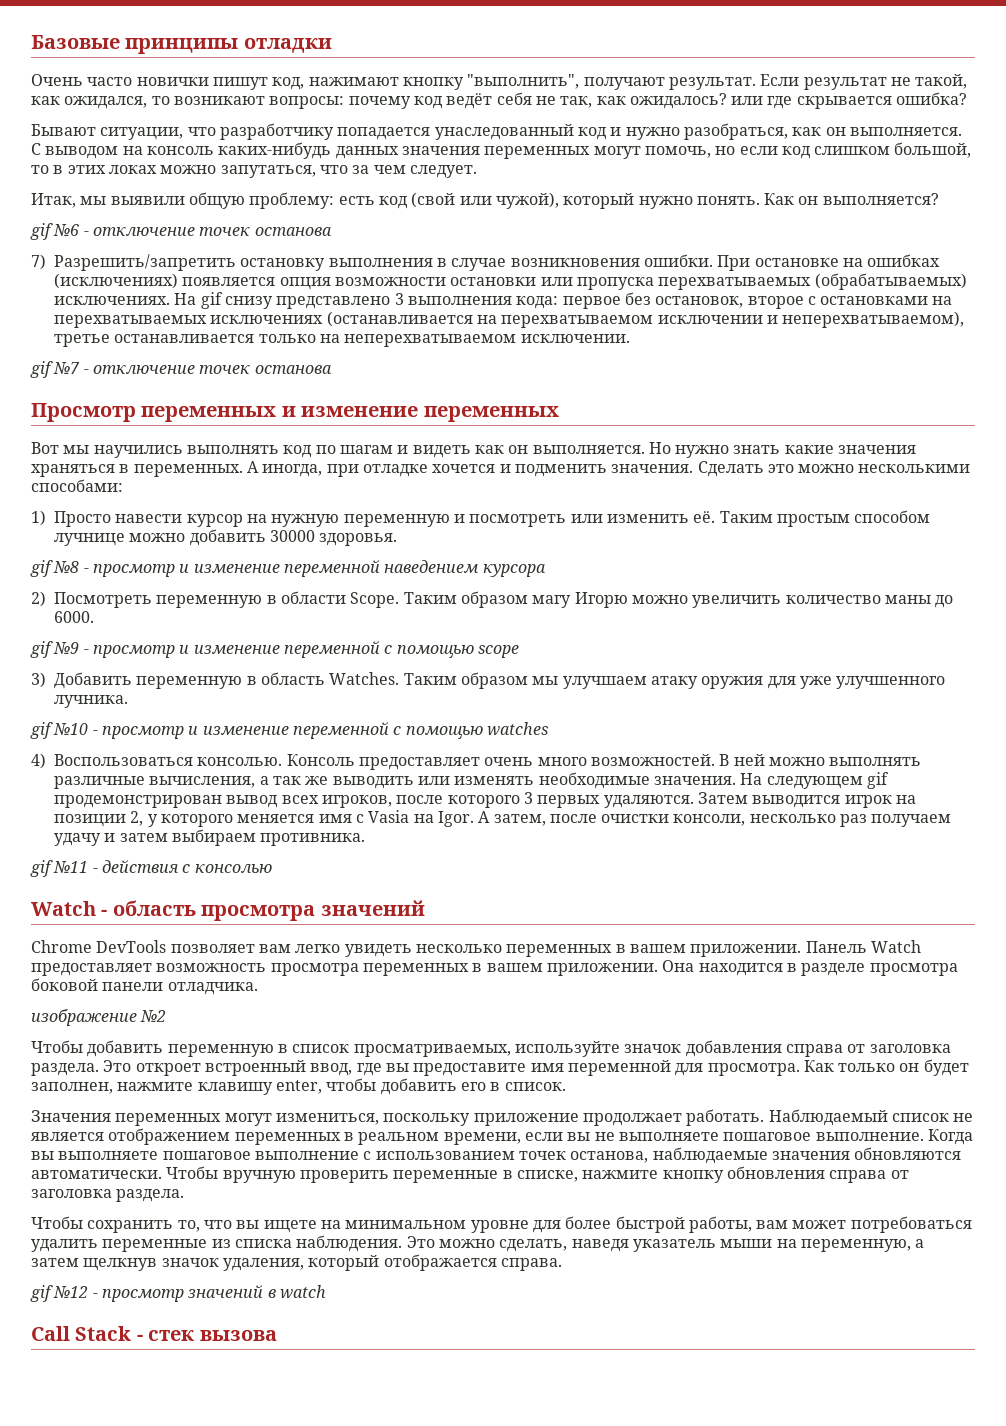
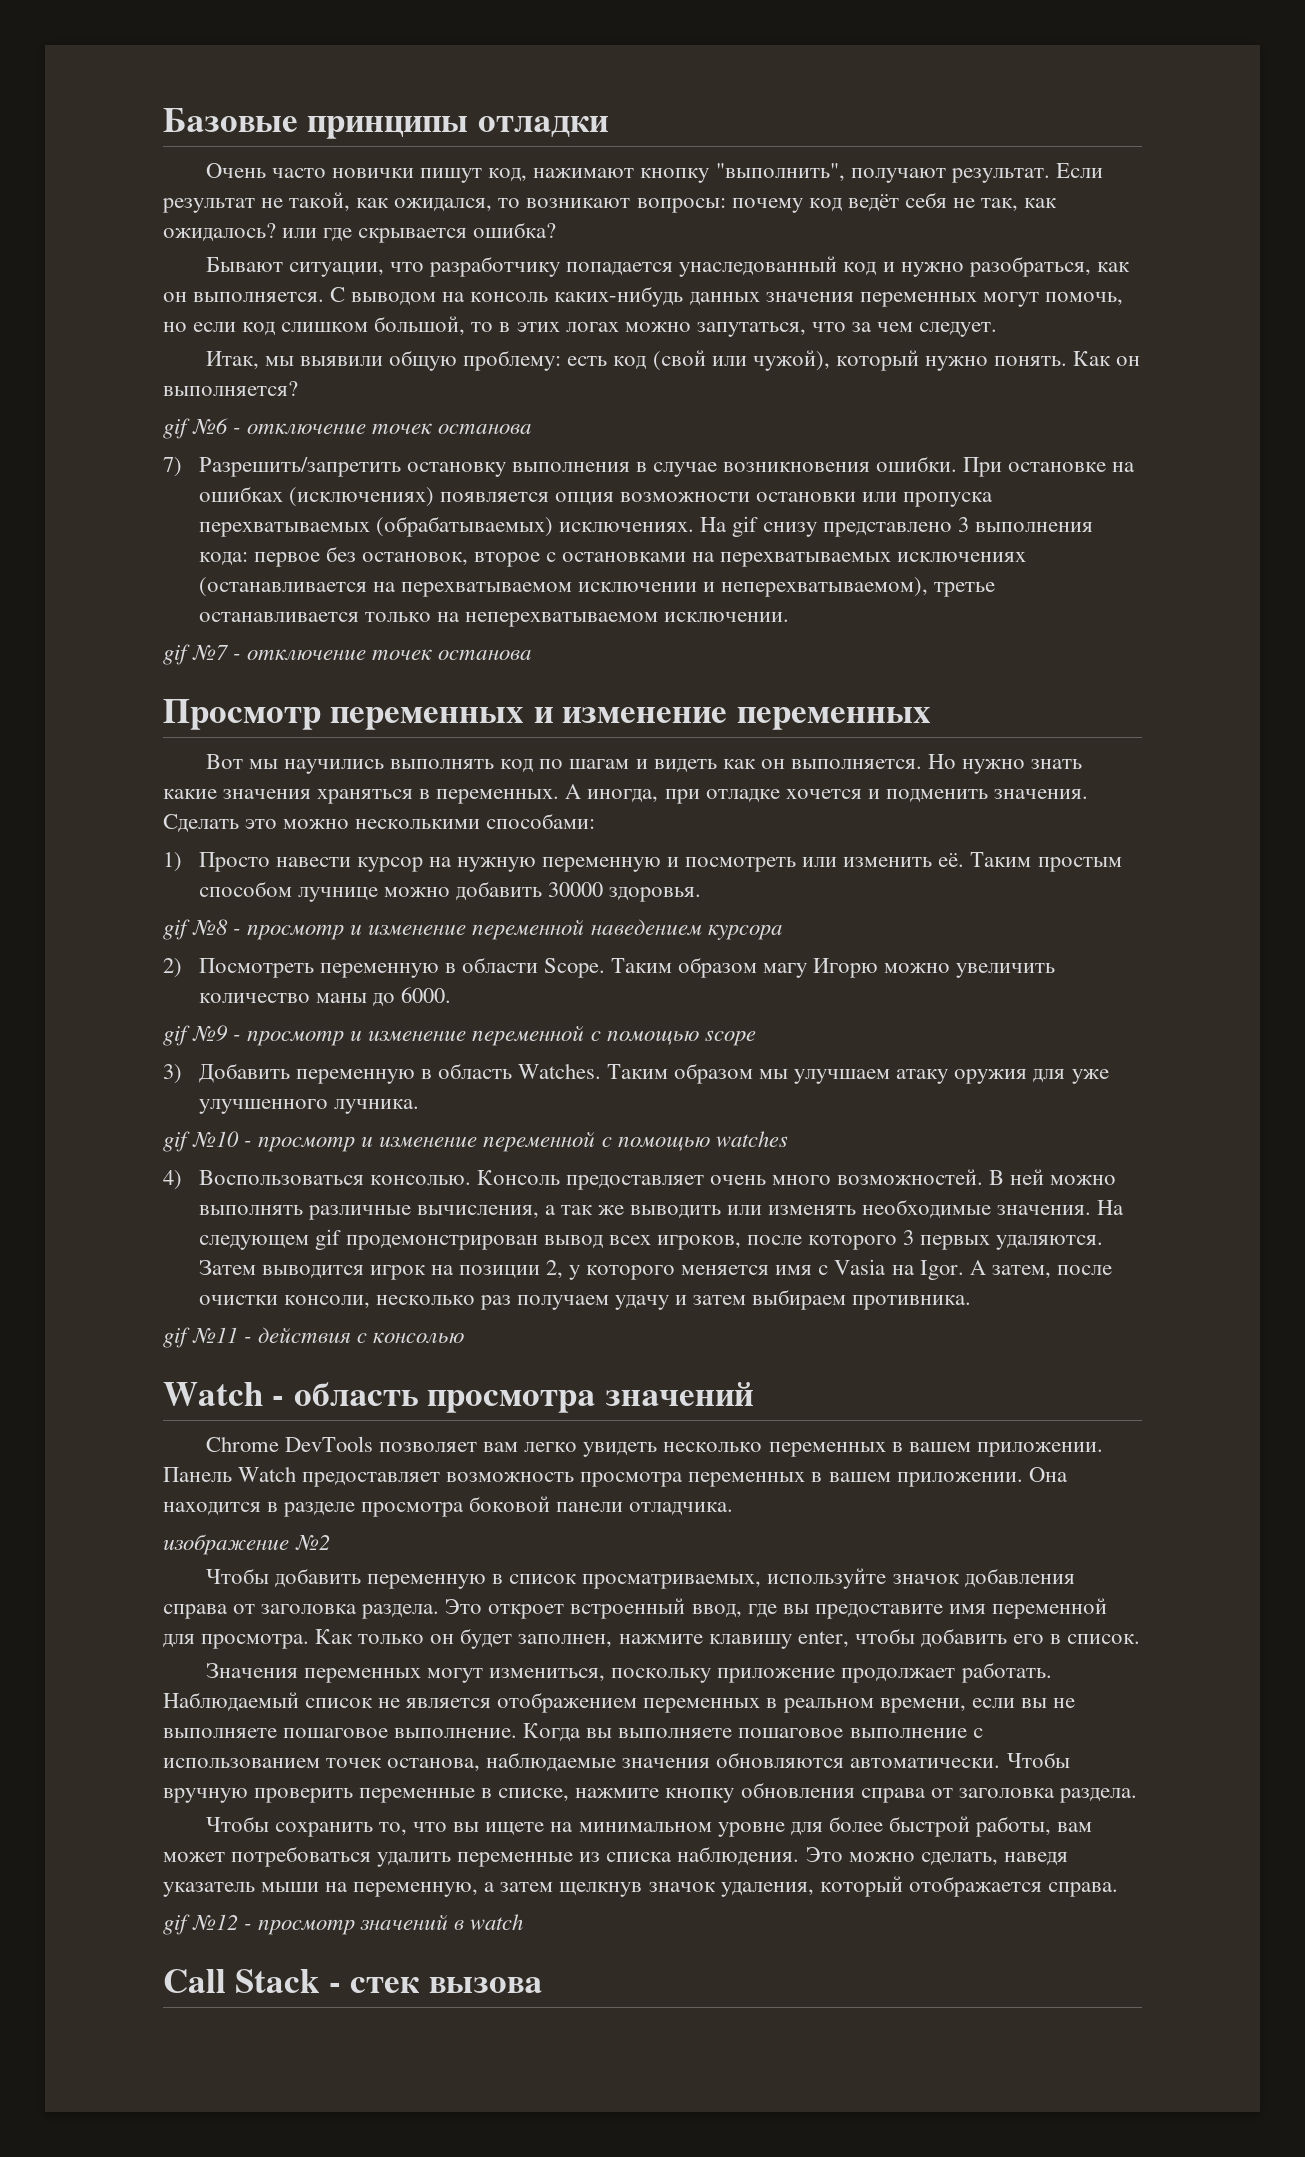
- С выводом на консоль каких-нибудь данных значения переменных могут помочь, но если код слишком большой, то в этих локах можно запутаться, что за чем следует.
+ С выводом на консоль каких-нибудь данных значения переменных могут помочь, но если код слишком большой, то в этих логах можно запутаться, что за чем следует.

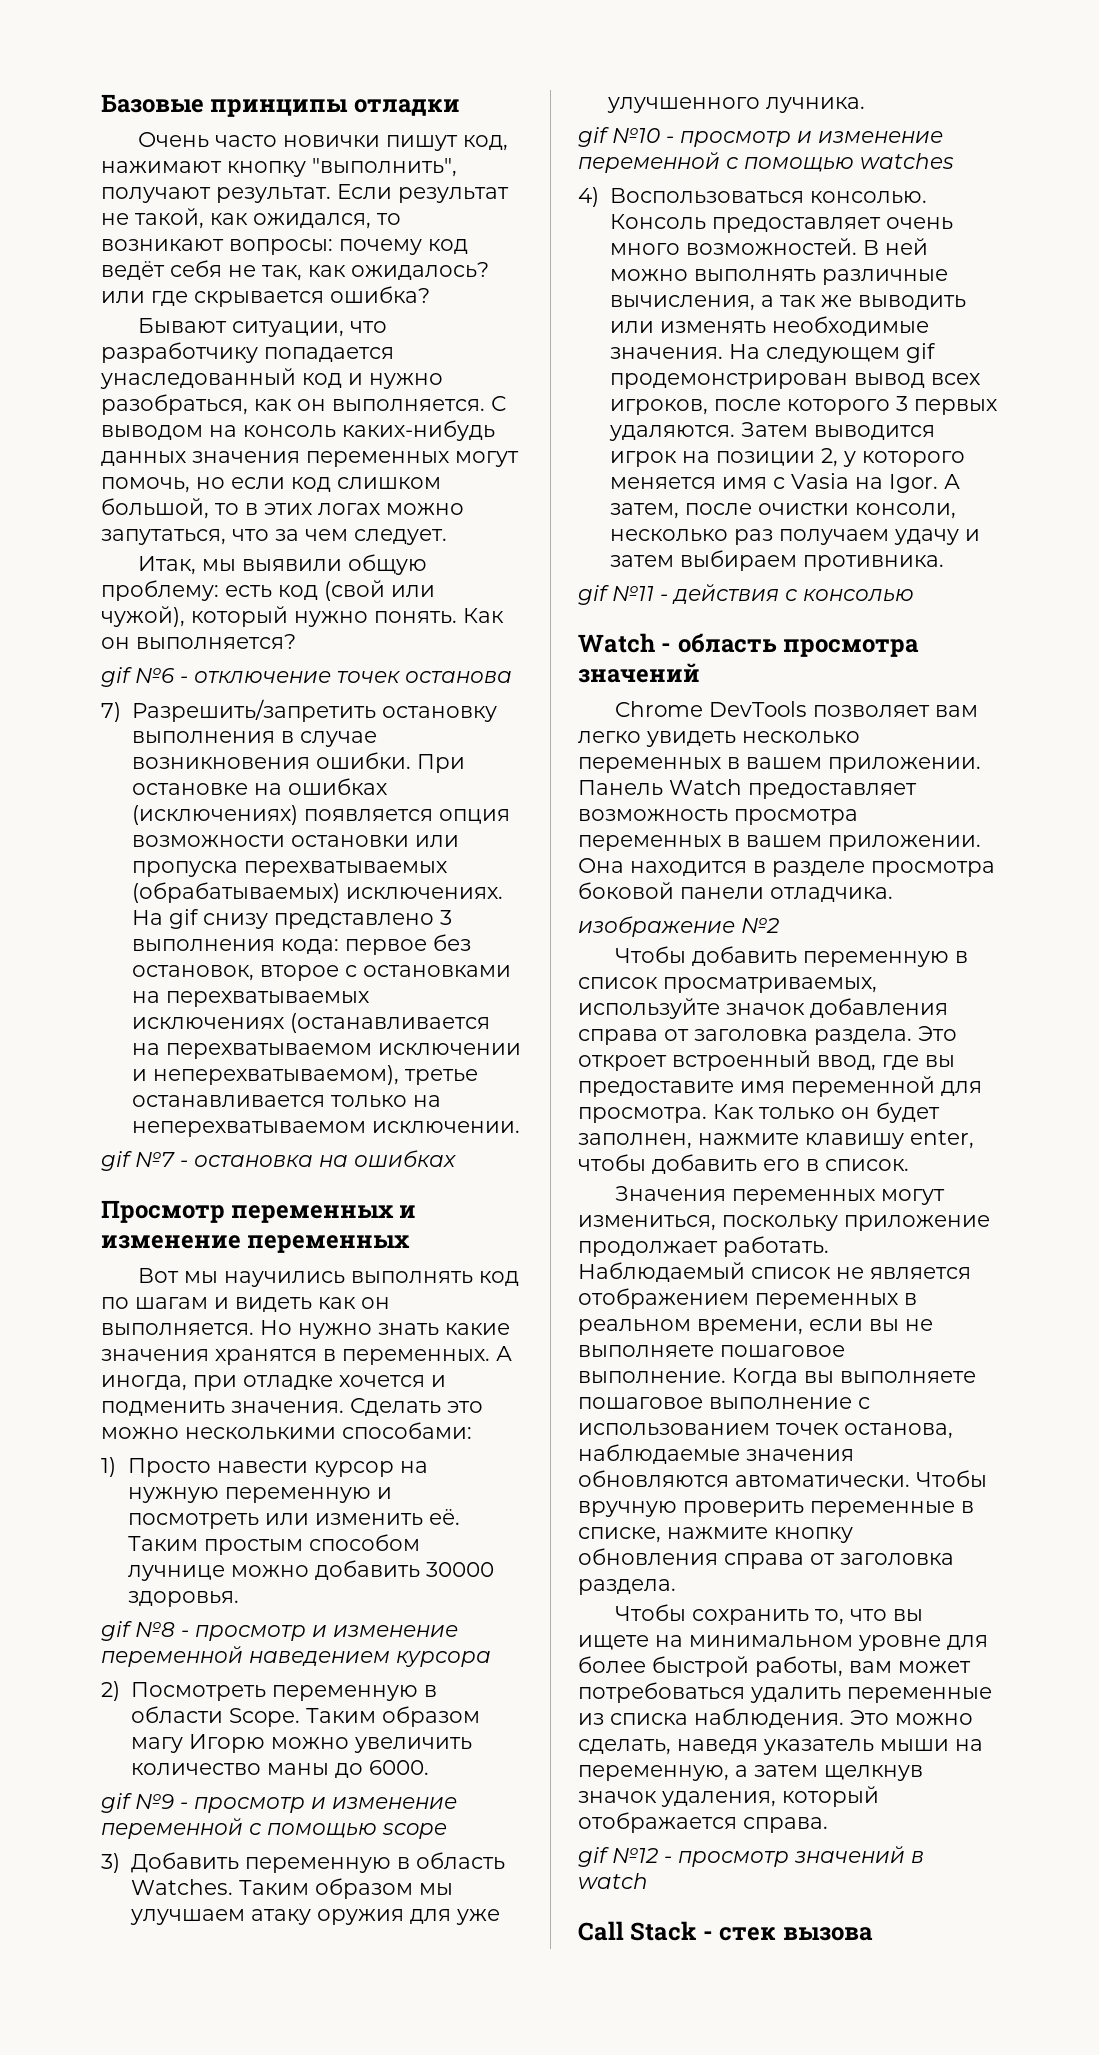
- gif №7 - отключение точек останова
+ gif №7 - остановка на ошибках
- Но нужно знать какие значения храняться в переменных.
+ Но нужно знать какие значения хранятся в переменных.

